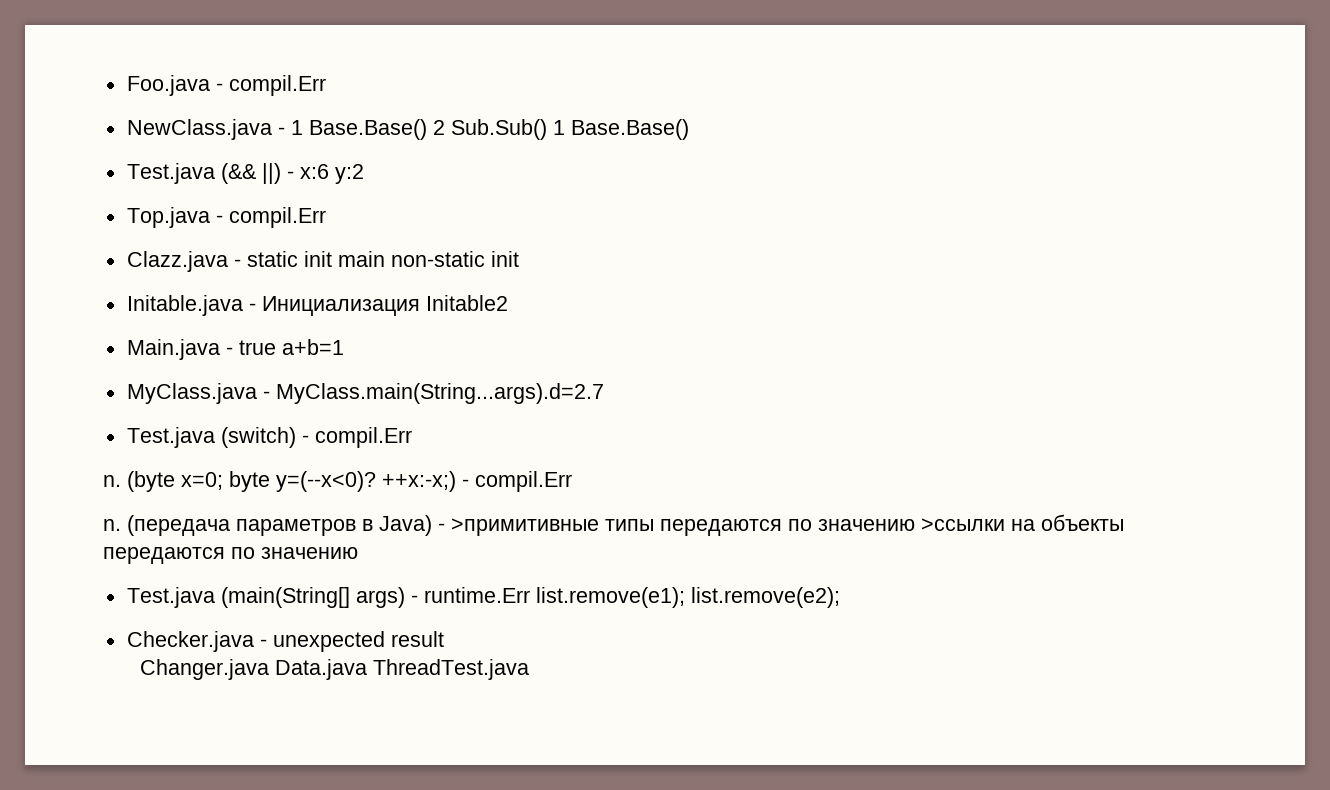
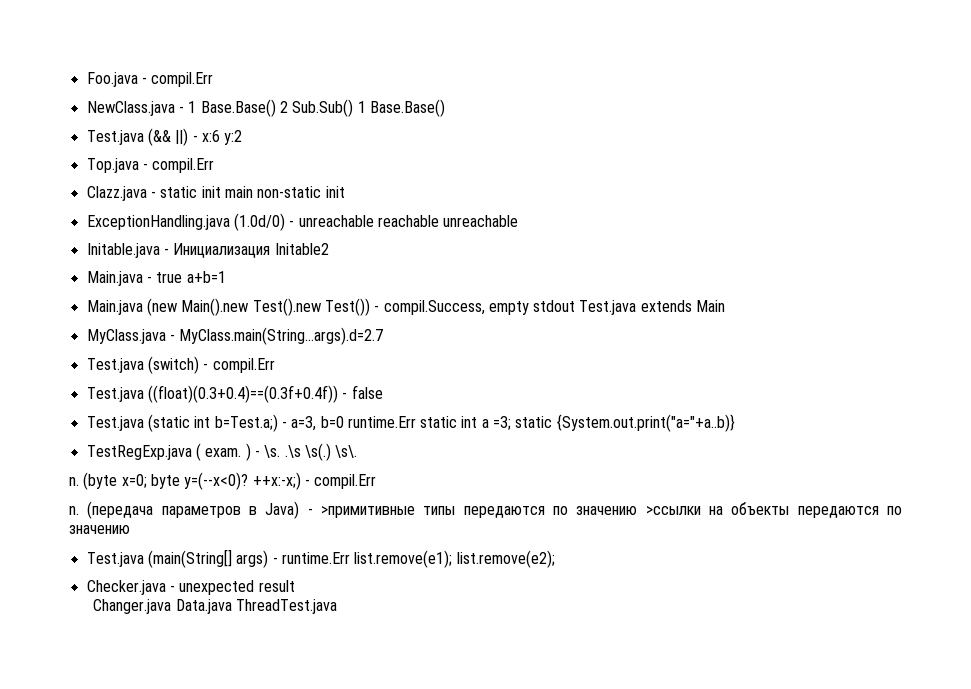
+ ExceptionHandling.java (1.0d/0) - unreachable reachable unreachable
+ Main.java (new Main().new Test().new Test()) - compil.Success, empty stdout Test.java extends Main
+ Test.java ((float)(0.3+0.4)==(0.3f+0.4f)) - false
+ Test.java (static int b=Test.a;) - a=3, b=0 runtime.Err static int a =3; static {System.out.print("a="+a..b)}
+ TestRegExp.java ( exam. ) - \s. .\s \s(.) \s\.

